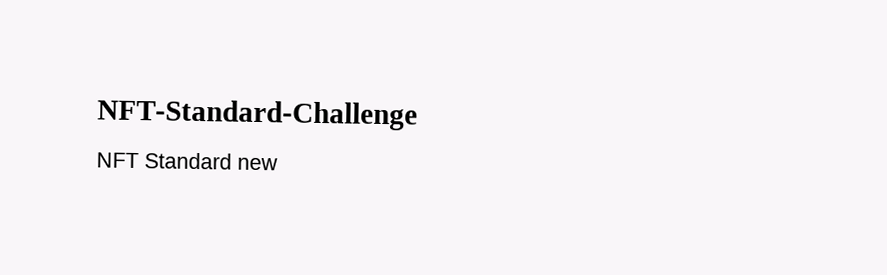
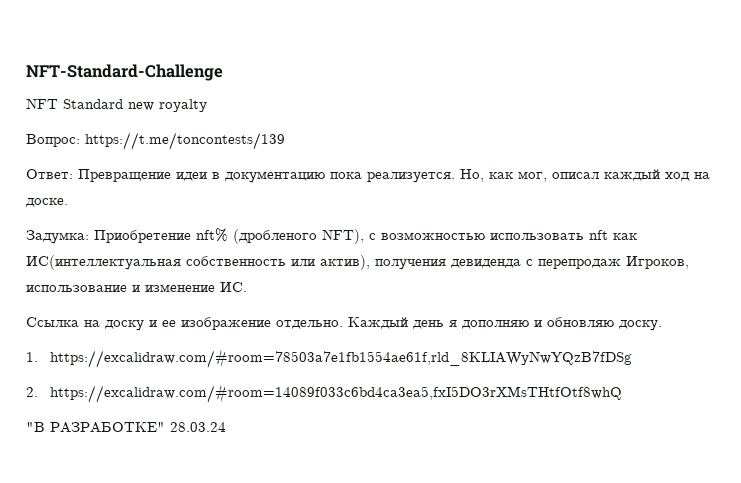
- NFT Standard new
+ NFT Standard new royalty
+ Вопрос: https://t.me/toncontests/139
+ Ответ: Превращение идеи в документацию пока реализуется. Но, как мог, описал каждый ход на доске.
+ Задумка: Приобретение nft% (дробленого NFT), с возможностью использовать nft как ИС(интеллектуальная собственность или актив), получения девиденда с перепродаж Игроков, использование и изменение ИС.
+ Ссылка на доску и ее изображение отдельно. Каждый день я дополняю и обновляю доску.
+ 1. https://excalidraw.com/#room=78503a7e1fb1554ae61f,rld_8KLIAWyNwYQzB7fDSg
+ 2. https://excalidraw.com/#room=14089f033c6bd4ca3ea5,fxI5DO3rXMsTHtfOtf8whQ
+ "В РАЗРАБОТКЕ" 28.03.24

